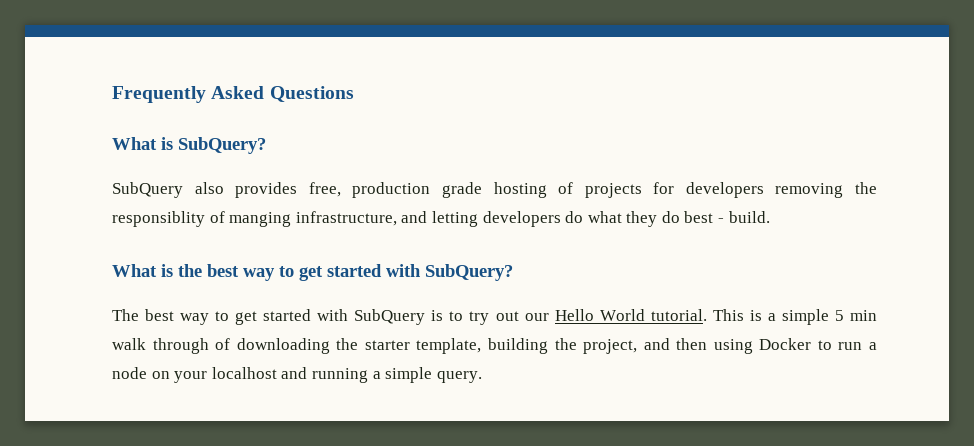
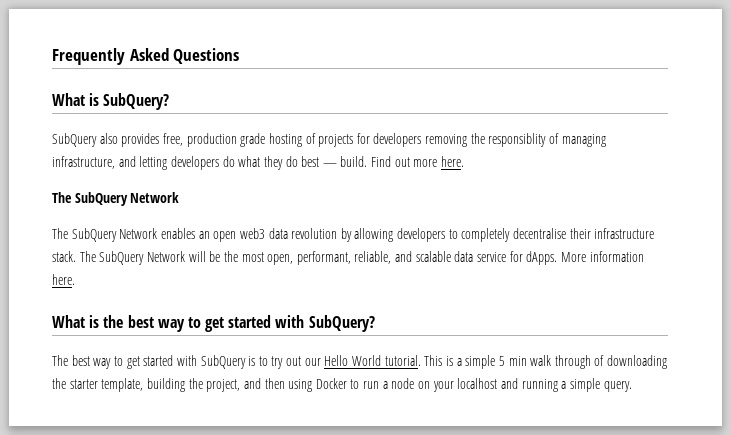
- SubQuery also provides free, production grade hosting of projects for developers removing the responsiblity of manging infrastructure, and letting developers do what they do best - build.
+ SubQuery also provides free, production grade hosting of projects for developers removing the responsiblity of managing infrastructure, and letting developers do what they do best — build. Find out more here.
+ The SubQuery Network
+ The SubQuery Network enables an open web3 data revolution by allowing developers to completely decentralise their infrastructure stack. The SubQuery Network will be the most open, performant, reliable, and scalable data service for dApps. More information here.

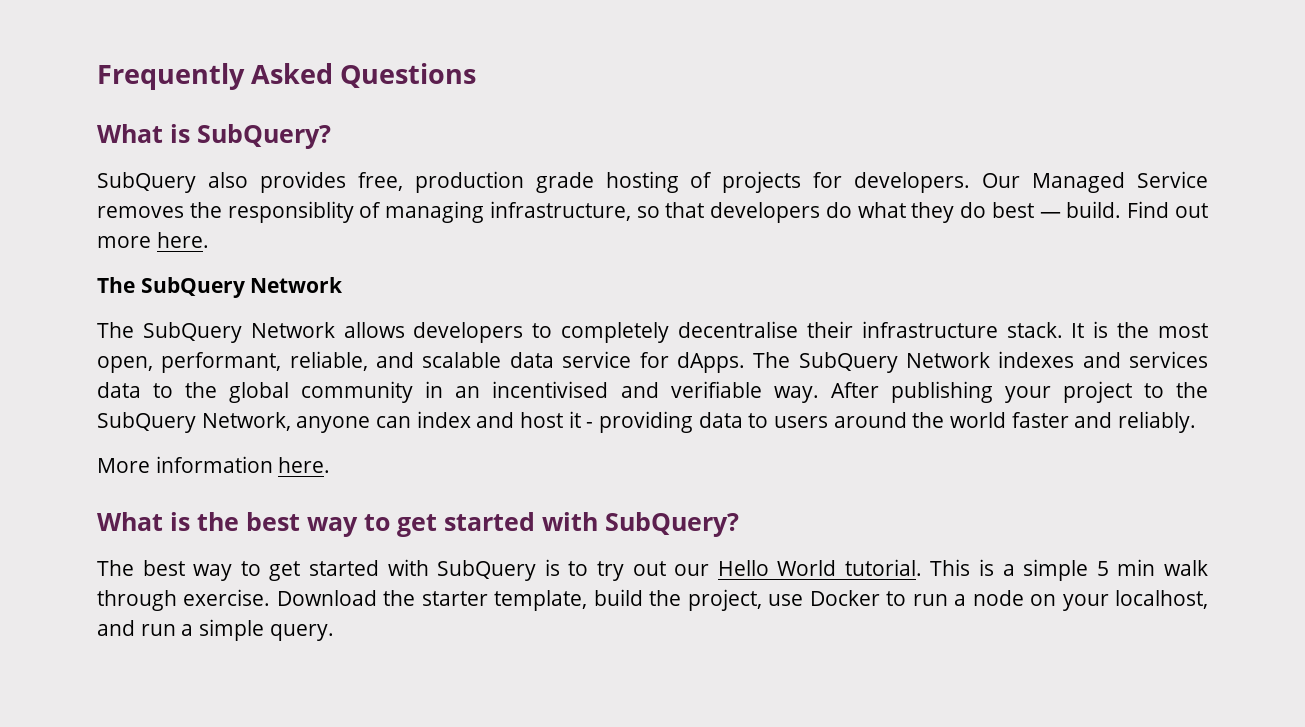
- SubQuery also provides free, production grade hosting of projects for developers removing the responsiblity of managing infrastructure, and letting developers do what they do best — build.
+ SubQuery also provides free, production grade hosting of projects for developers. Our Managed Service removes the responsiblity of managing infrastructure, so that developers do what they do best — build.
- The SubQuery Network enables an open web3 data revolution by allowing developers to completely decentralise their infrastructure stack.
+ The SubQuery Network allows developers to completely decentralise their infrastructure stack.
- The SubQuery Network will be the most open, performant, reliable, and scalable data service for dApps. More information here.
+ It is the most open, performant, reliable, and scalable data service for dApps. The SubQuery Network indexes and services data to the global community in an incentivised and verifiable way. After publishing your project to the SubQuery Network, anyone can index and host it - providing data to users around the world faster and reliably.
+ More information here.
- This is a simple 5 min walk through of downloading the starter template, building the project, and then using Docker to run a node on your localhost and running a simple query.
+ This is a simple 5 min walk through exercise. Download the starter template, build the project, use Docker to run a node on your localhost, and run a simple query.

